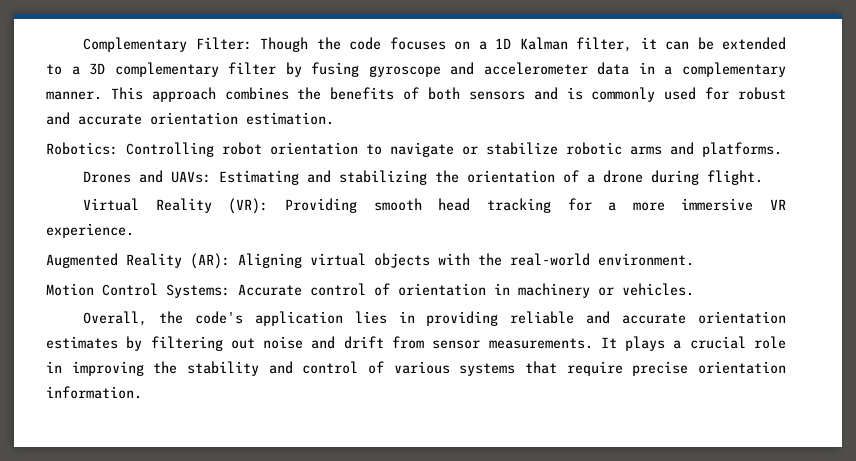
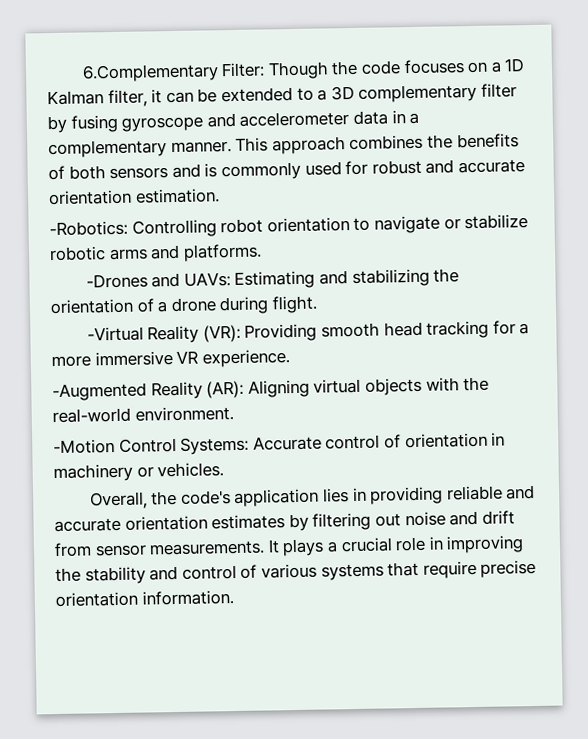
- Complementary Filter: Though the code focuses on a 1D Kalman filter, it can be extended to a 3D complementary filter by fusing gyroscope and accelerometer data in a complementary manner.
+ 6.Complementary Filter: Though the code focuses on a 1D Kalman filter, it can be extended to a 3D complementary filter by fusing gyroscope and accelerometer data in a complementary manner.
- Robotics: Controlling robot orientation to navigate or stabilize robotic arms and platforms.
+ -Robotics: Controlling robot orientation to navigate or stabilize robotic arms and platforms.
- Drones and UAVs: Estimating and stabilizing the orientation of a drone during flight.
+ -Drones and UAVs: Estimating and stabilizing the orientation of a drone during flight.
- Virtual Reality (VR): Providing smooth head tracking for a more immersive VR experience.
+ -Virtual Reality (VR): Providing smooth head tracking for a more immersive VR experience.
- Augmented Reality (AR): Aligning virtual objects with the real-world environment.
+ -Augmented Reality (AR): Aligning virtual objects with the real-world environment.
- Motion Control Systems: Accurate control of orientation in machinery or vehicles.
+ -Motion Control Systems: Accurate control of orientation in machinery or vehicles.

